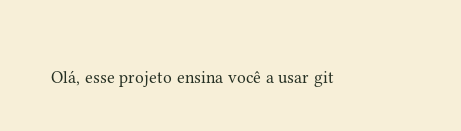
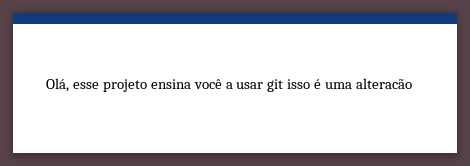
- Olá, esse projeto ensina você a usar git
+ Olá, esse projeto ensina você a usar git isso é uma alteracão

